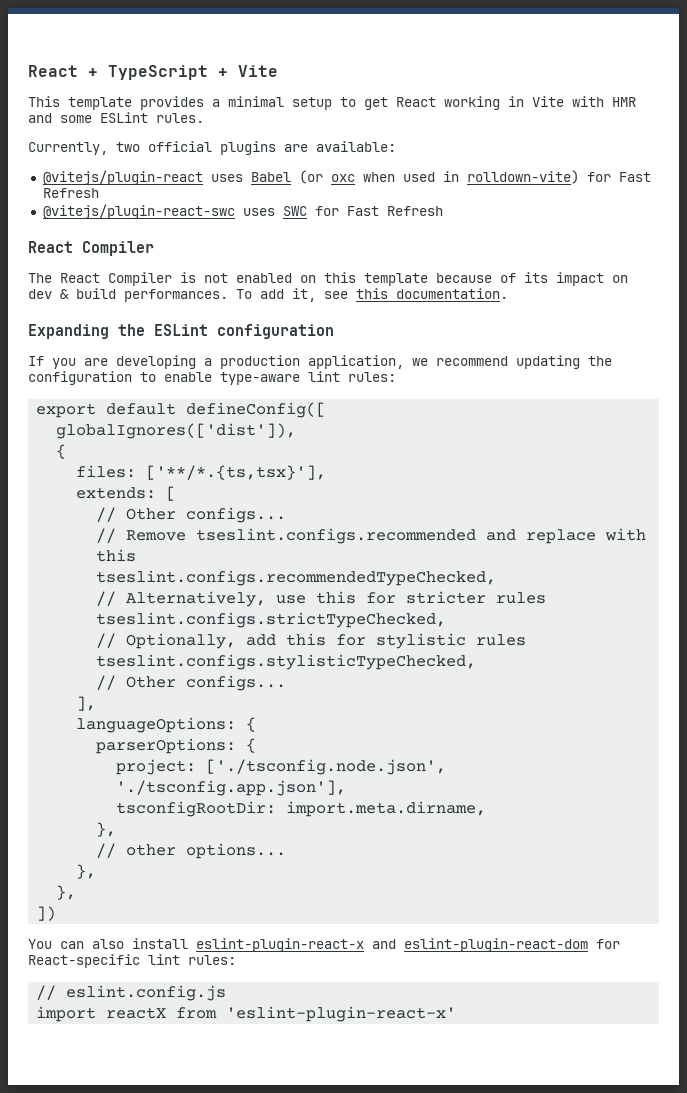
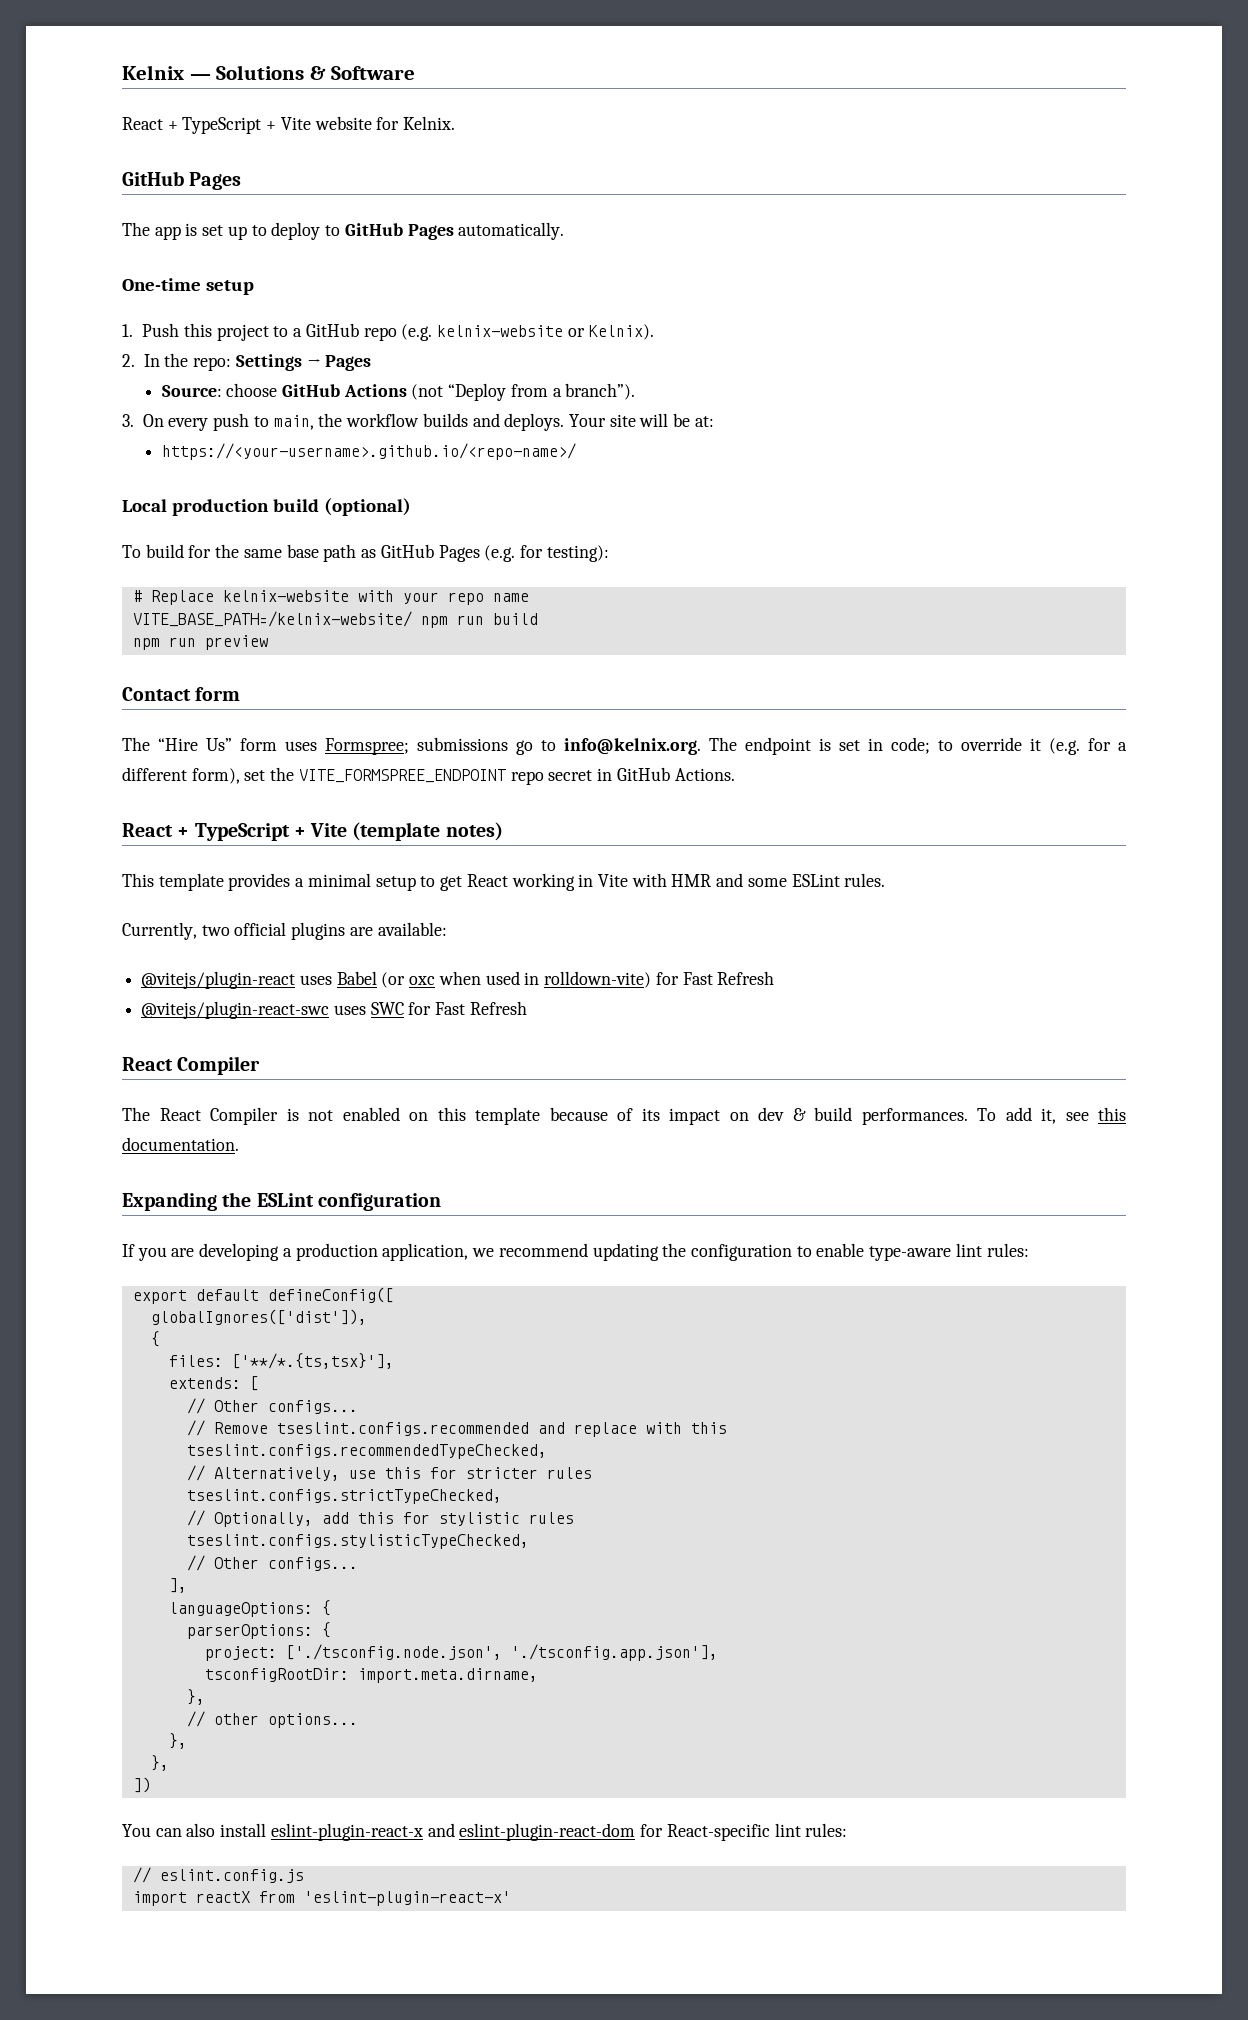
- React + TypeScript + Vite
+ Kelnix — Solutions & Software
+ React + TypeScript + Vite website for Kelnix.
+ GitHub Pages
+ The app is set up to deploy to GitHub Pages automatically.
+ One-time setup
+ 1. Push this project to a GitHub repo (e.g. kelnix-website or Kelnix).
+ 2. In the repo: Settings → Pages
+ Source: choose GitHub Actions (not “Deploy from a branch”).
+ 3. On every push to main, the workflow builds and deploys. Your site will be at:
+ https://<your-username>.github.io/<repo-name>/
+ Local production build (optional)
+ To build for the same base path as GitHub Pages (e.g. for testing):
+ # Replace kelnix-website with your repo name
+ VITE_BASE_PATH=/kelnix-website/ npm run build
+ npm run preview
+ Contact form
+ The “Hire Us” form uses Formspree; submissions go to info@kelnix.org. The endpoint is set in code; to override it (e.g. for a different form), set the VITE_FORMSPREE_ENDPOINT repo secret in GitHub Actions.
+ React + TypeScript + Vite (template notes)

